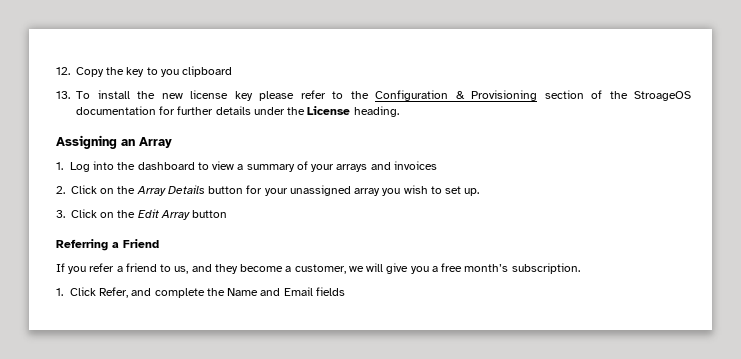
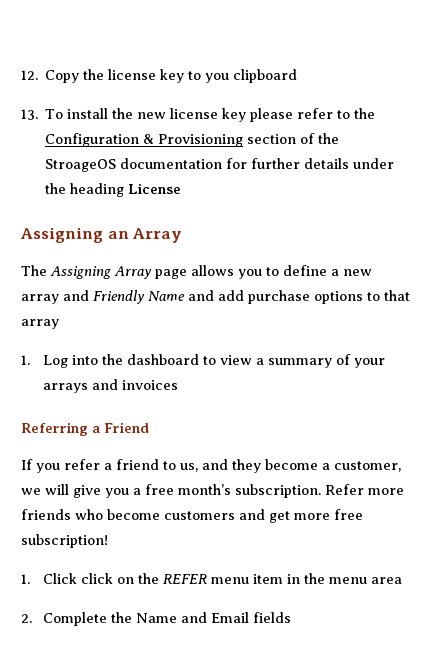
- 12. Copy the key to you clipboard
+ 12. Copy the license key to you clipboard
- 13. To install the new license key please refer to the Configuration & Provisioning section of the StroageOS documentation for further details under the License heading.
+ 13. To install the new license key please refer to the Configuration & Provisioning section of the StroageOS documentation for further details under the heading License
+ The Assigning Array page allows you to define a new array and Friendly Name and add purchase options to that array
- 2. Click on the Array Details button for your unassigned array you wish to set up.
- 3. Click on the Edit Array button
- If you refer a friend to us, and they become a customer, we will give you a free month’s subscription.
- 1. Click Refer, and complete the Name and Email fields
+ If you refer a friend to us, and they become a customer, we will give you a free month’s subscription. Refer more friends who become customers and get more free subscription!
+ 1. Click click on the REFER menu item in the menu area
+ 2. Complete the Name and Email fields

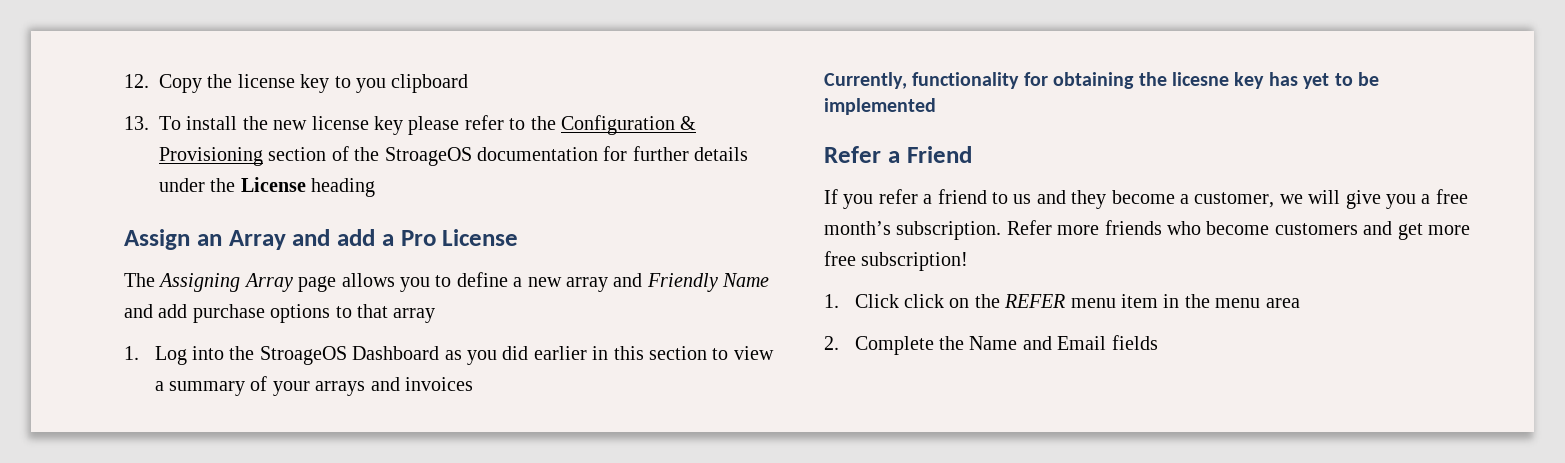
- 13. To install the new license key please refer to the Configuration & Provisioning section of the StroageOS documentation for further details under the heading License
- Assigning an Array
+ 13. To install the new license key please refer to the Configuration & Provisioning section of the StroageOS documentation for further details under the License heading
+ Assign an Array and add a Pro License
- 1. Log into the dashboard to view a summary of your arrays and invoices
+ 1. Log into the StroageOS Dashboard as you did earlier in this section to view a summary of your arrays and invoices
- Referring a Friend
+ Currently, functionality for obtaining the licesne key has yet to be implemented
+ Refer a Friend
- If you refer a friend to us, and they become a customer, we will give you a free month’s subscription.
+ If you refer a friend to us and they become a customer, we will give you a free month’s subscription.

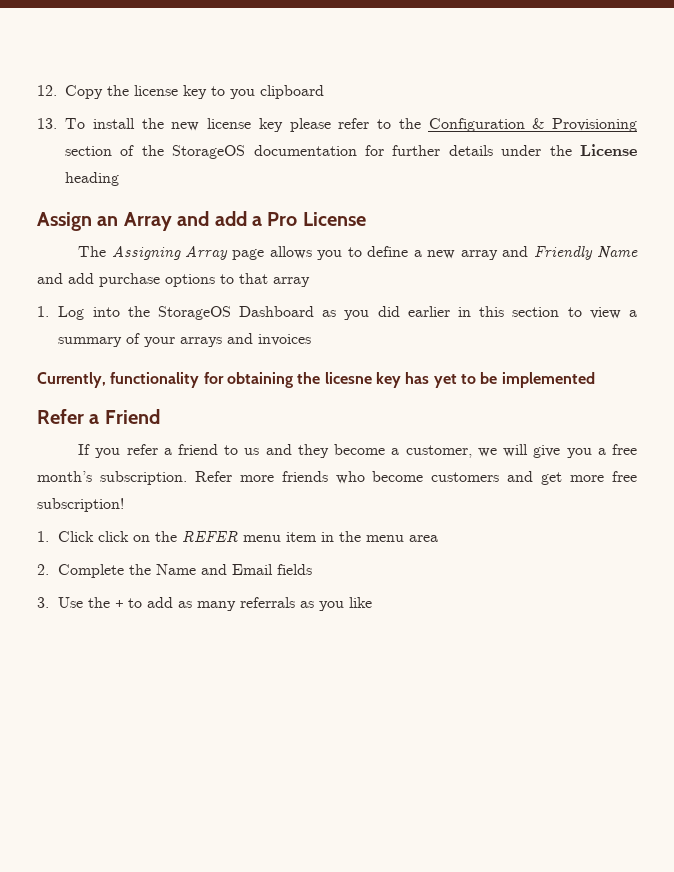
- 13. To install the new license key please refer to the Configuration & Provisioning section of the StroageOS documentation for further details under the License heading
+ 13. To install the new license key please refer to the Configuration & Provisioning section of the StorageOS documentation for further details under the License heading
- 1. Log into the StroageOS Dashboard as you did earlier in this section to view a summary of your arrays and invoices
+ 1. Log into the StorageOS Dashboard as you did earlier in this section to view a summary of your arrays and invoices
+ 3. Use the + to add as many referrals as you like

